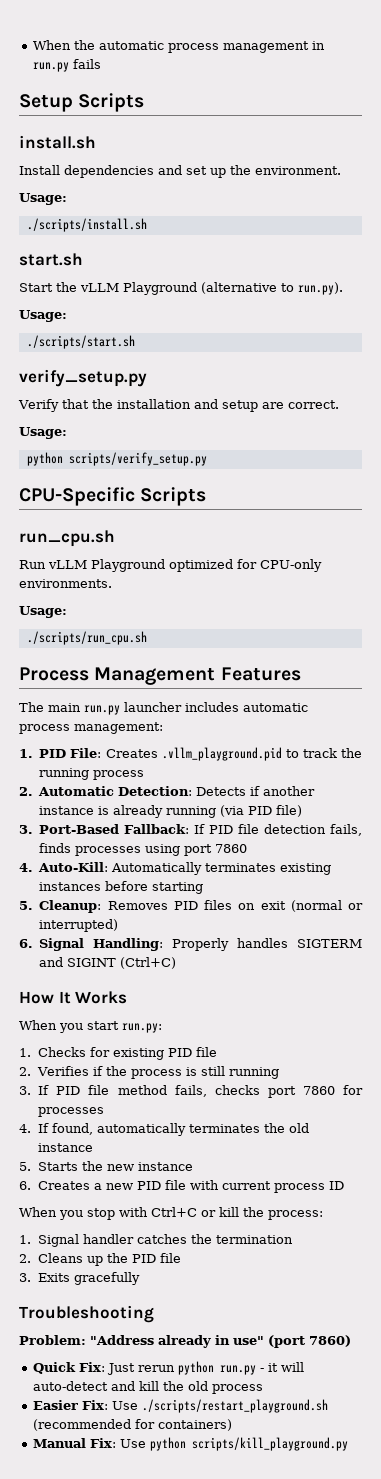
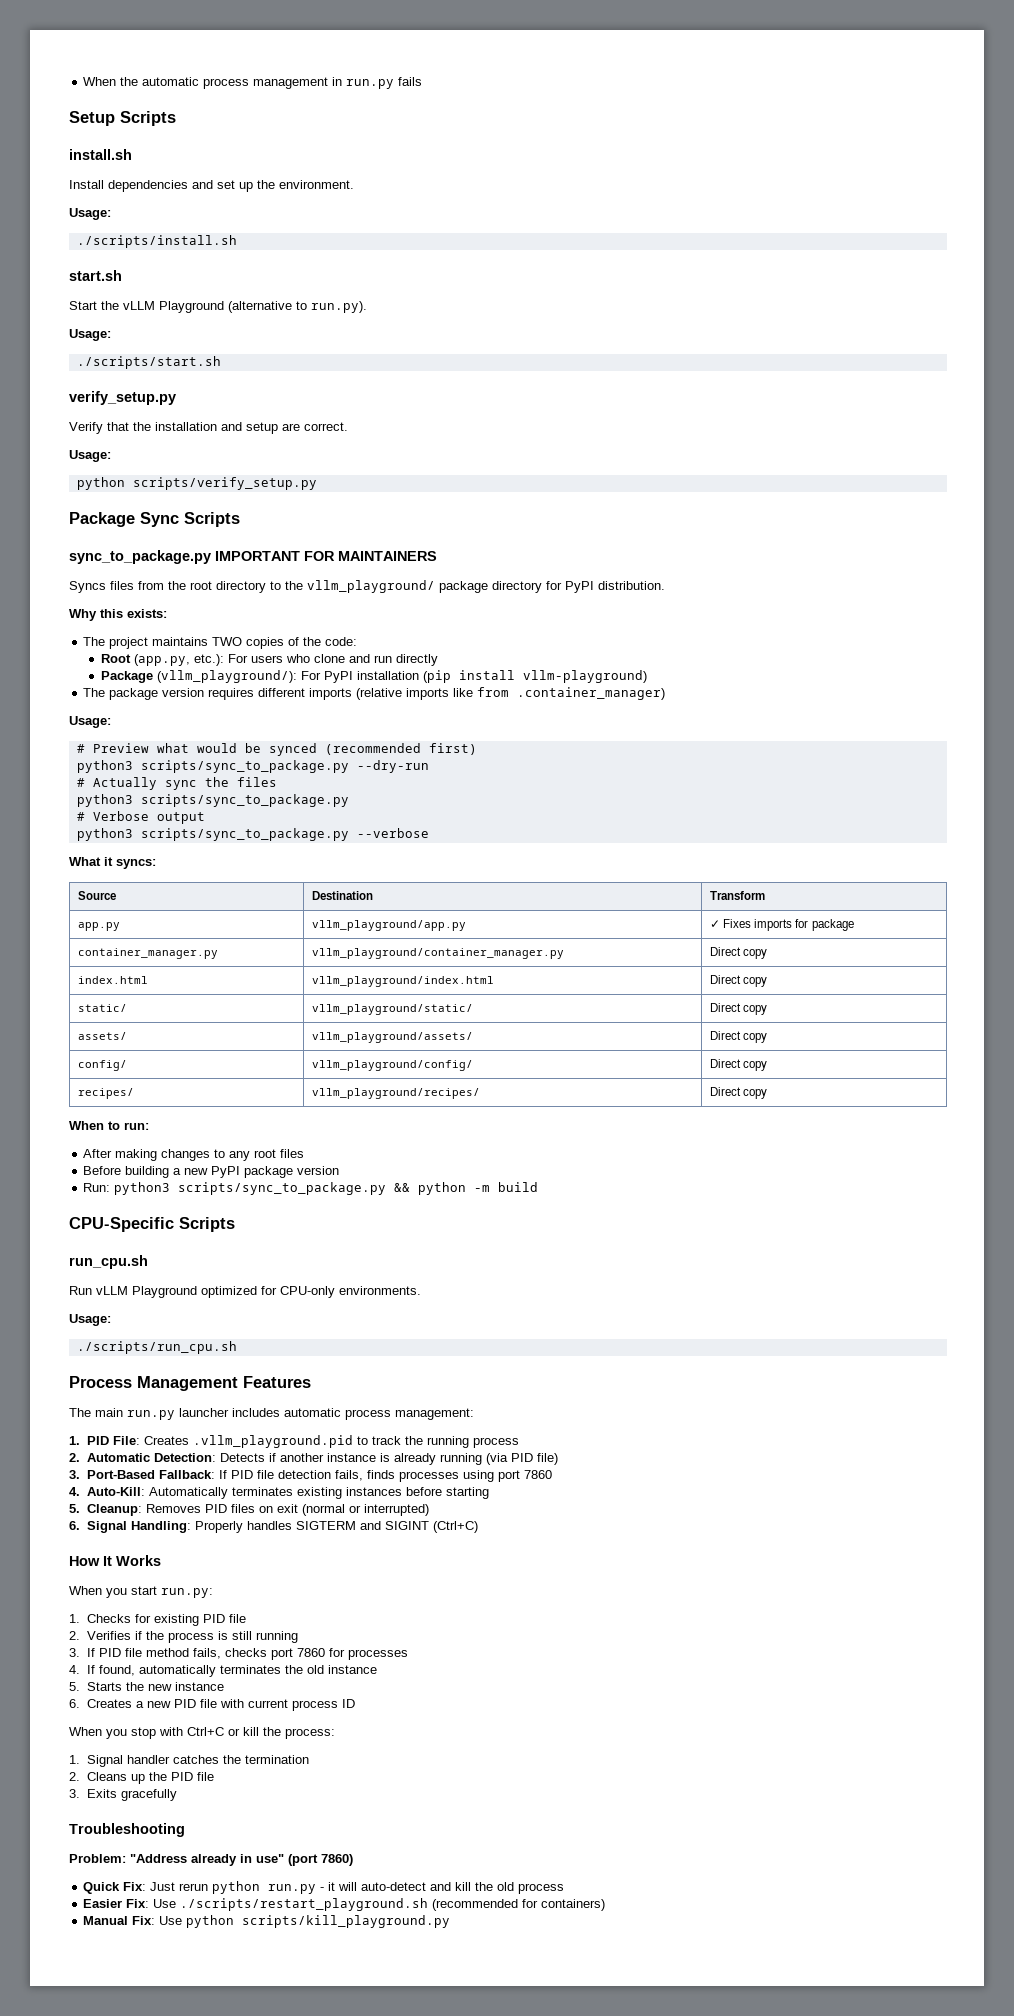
+ Package Sync Scripts
+ sync_to_package.py IMPORTANT FOR MAINTAINERS
+ Syncs files from the root directory to the vllm_playground/ package directory for PyPI distribution.
+ Why this exists:
+ The project maintains TWO copies of the code:
+ Root (app.py, etc.): For users who clone and run directly
+ Package (vllm_playground/): For PyPI installation (pip install vllm-playground)
+ The package version requires different imports (relative imports like from .container_manager)
+ Usage:
+ # Preview what would be synced (recommended first)
+ python3 scripts/sync_to_package.py --dry-run
+ # Actually sync the files
+ python3 scripts/sync_to_package.py
+ # Verbose output
+ python3 scripts/sync_to_package.py --verbose
+ What it syncs:
+ Source | Destination | Transform
+ app.py | vllm_playground/app.py | ✓ Fixes imports for package
+ container_manager.py | vllm_playground/container_manager.py | Direct copy
+ index.html | vllm_playground/index.html | Direct copy
+ static/ | vllm_playground/static/ | Direct copy
+ assets/ | vllm_playground/assets/ | Direct copy
+ config/ | vllm_playground/config/ | Direct copy
+ recipes/ | vllm_playground/recipes/ | Direct copy
+ When to run:
+ After making changes to any root files
+ Before building a new PyPI package version
+ Run: python3 scripts/sync_to_package.py && python -m build

